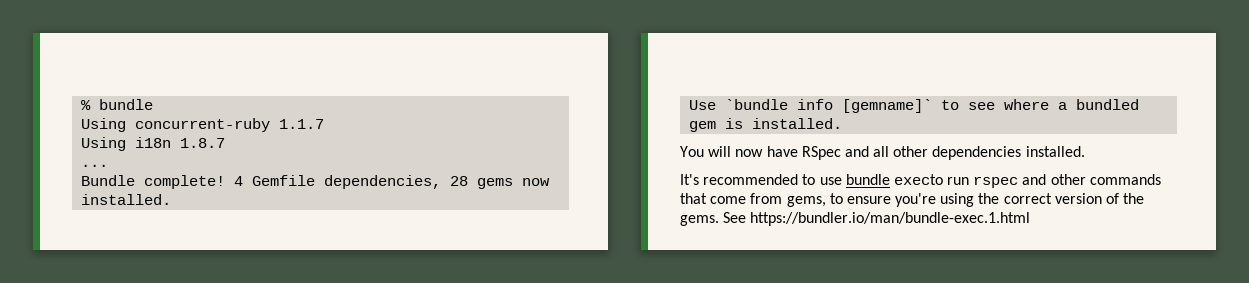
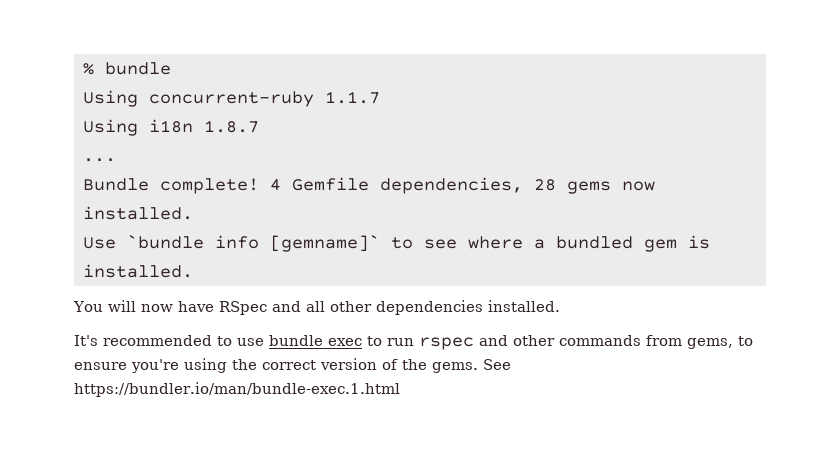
- It's recommended to use bundle execto run rspec and other commands that come from gems, to ensure you're using the correct version of the gems.
+ It's recommended to use bundle exec to run rspec and other commands from gems, to ensure you're using the correct version of the gems.

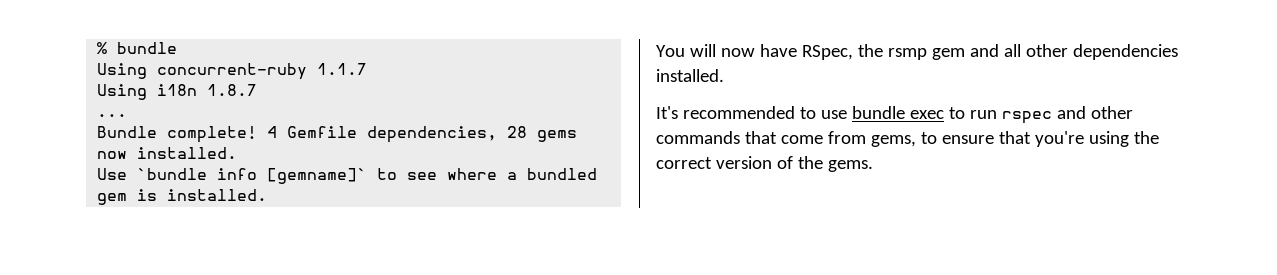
- You will now have RSpec and all other dependencies installed.
+ You will now have RSpec, the rsmp gem and all other dependencies installed.
- It's recommended to use bundle exec to run rspec and other commands from gems, to ensure you're using the correct version of the gems. See https://bundler.io/man/bundle-exec.1.html
+ It's recommended to use bundle exec to run rspec and other commands that come from gems, to ensure that you're using the correct version of the gems.

